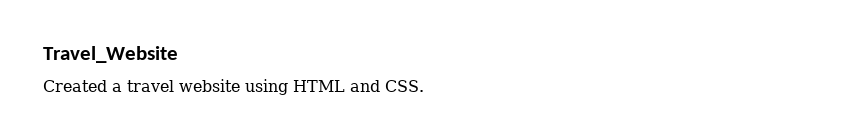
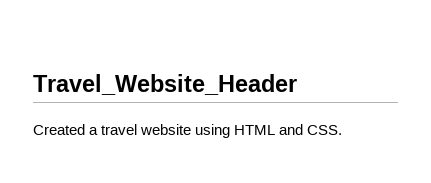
- Travel_Website
+ Travel_Website_Header

